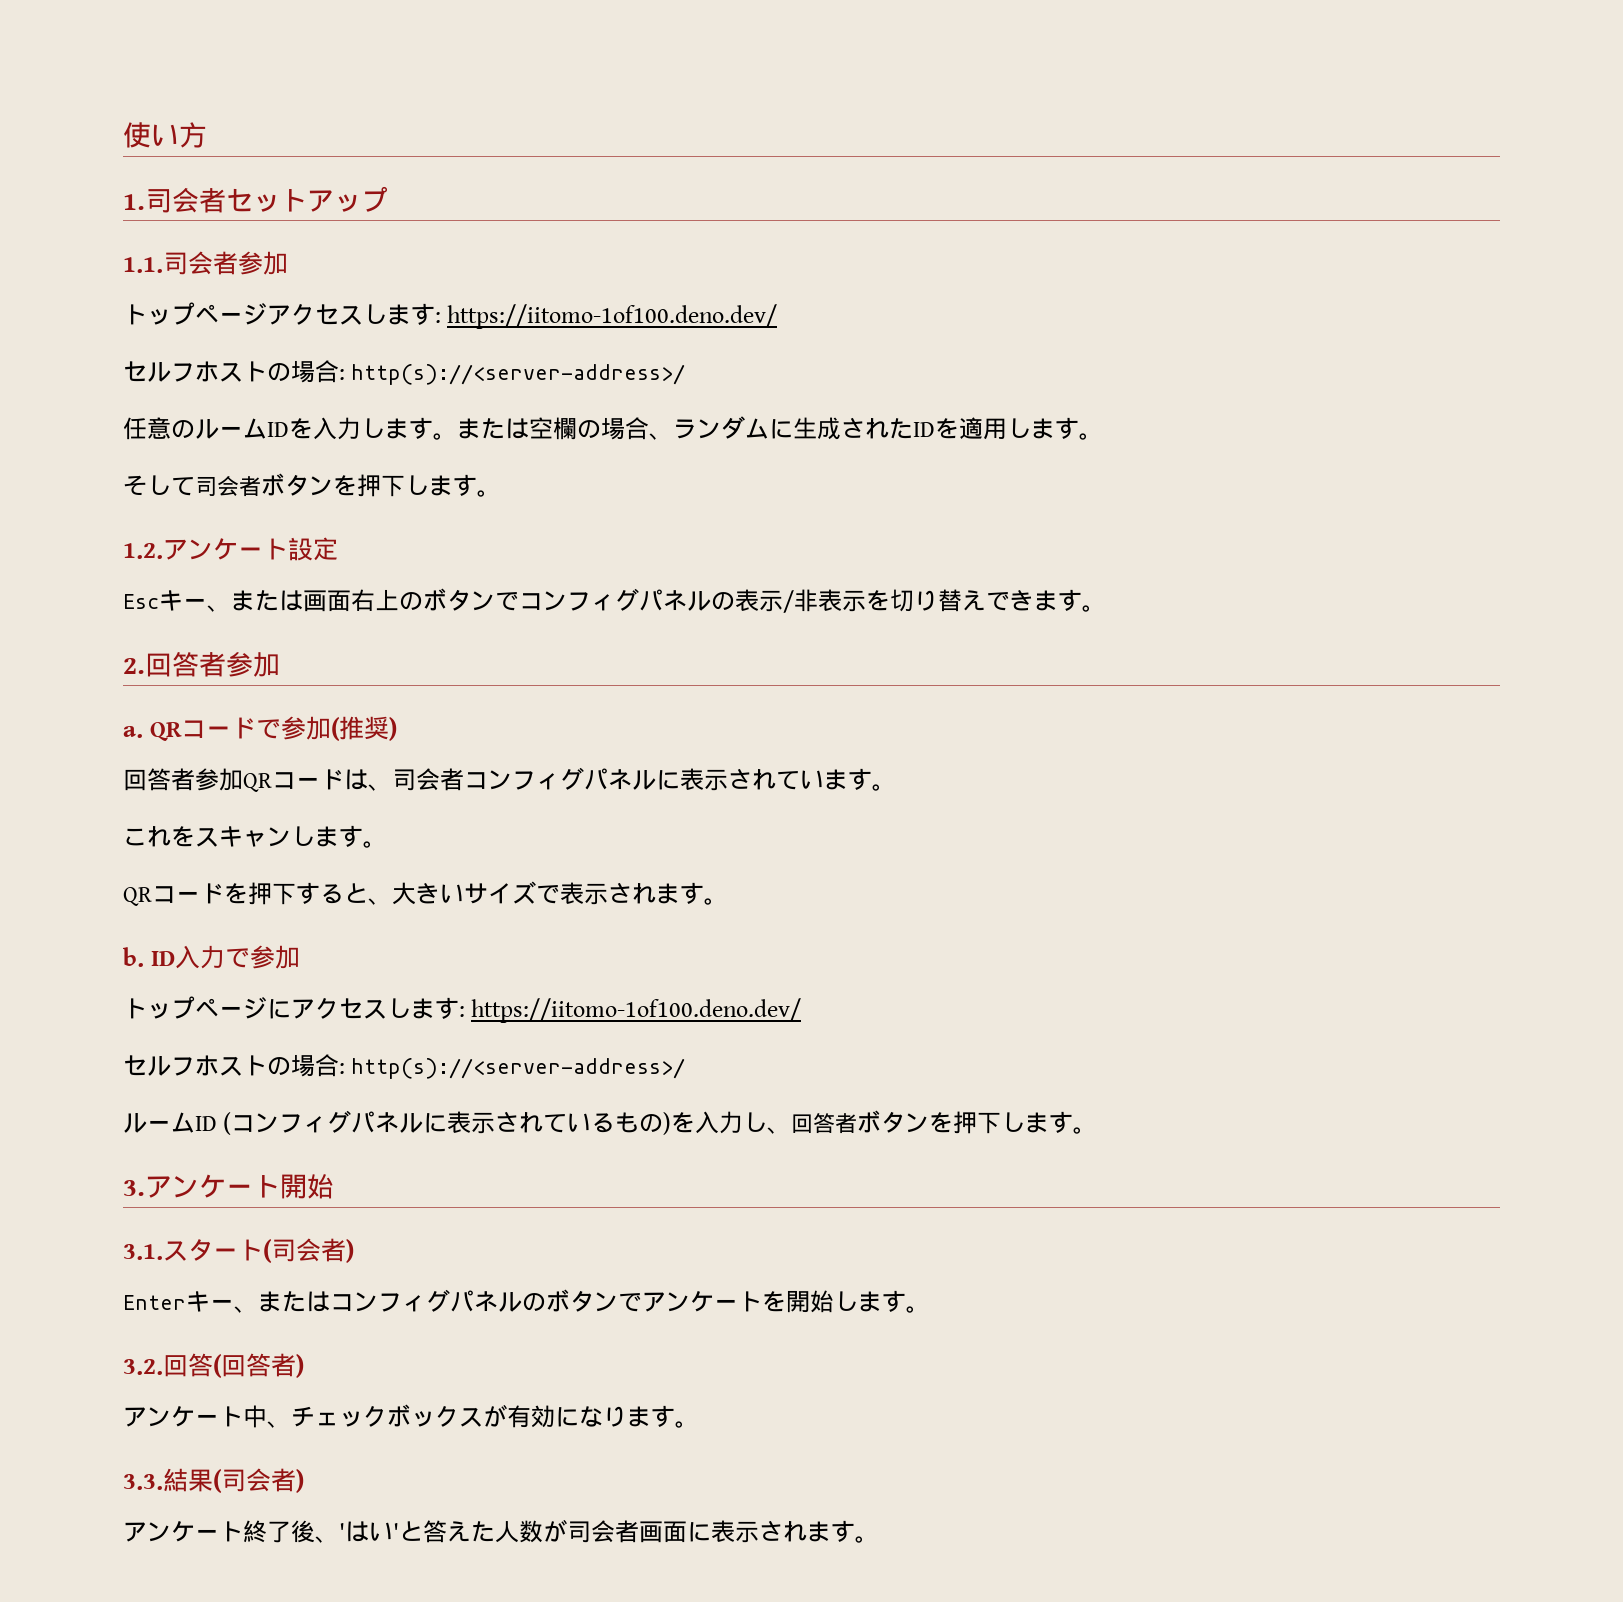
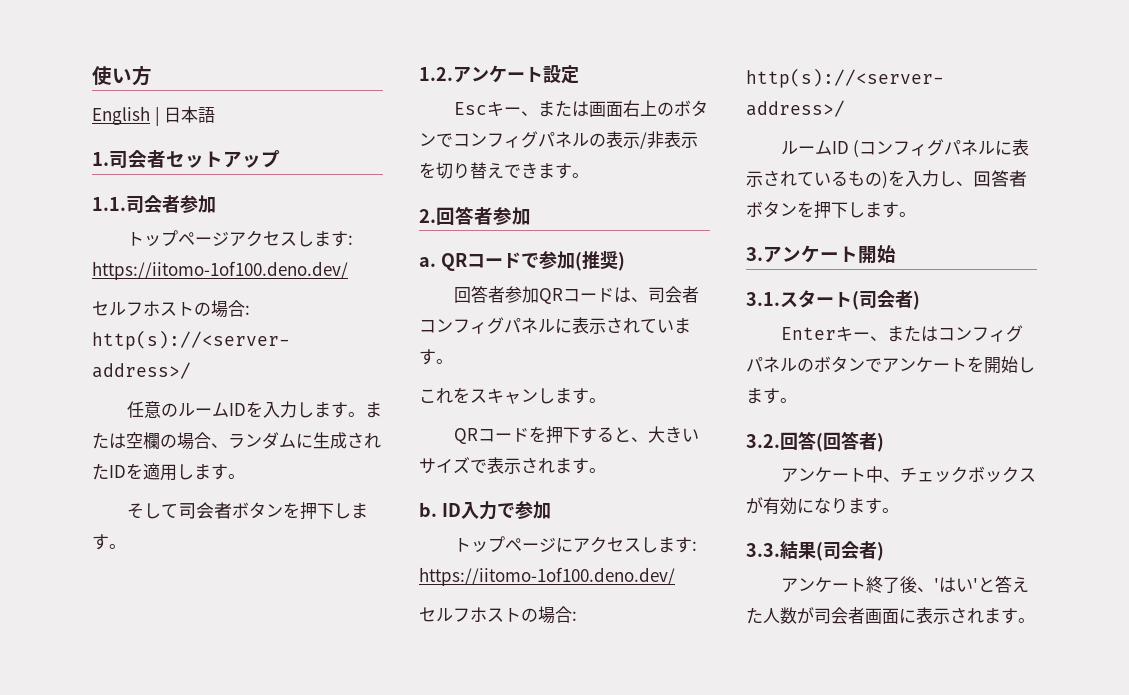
+ English | 日本語

